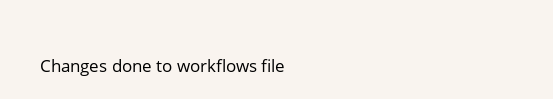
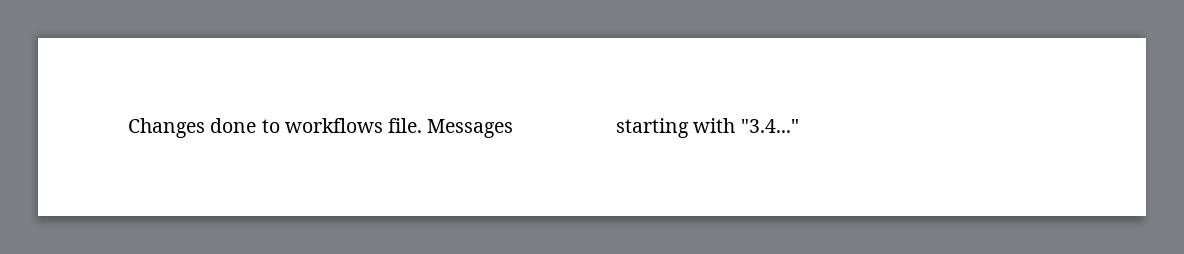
- Changes done to workflows file
+ Changes done to workflows file. Messages starting with "3.4..."

